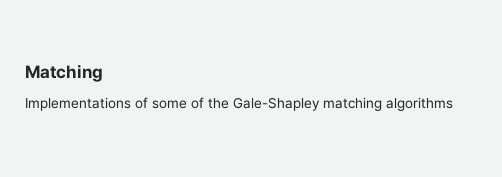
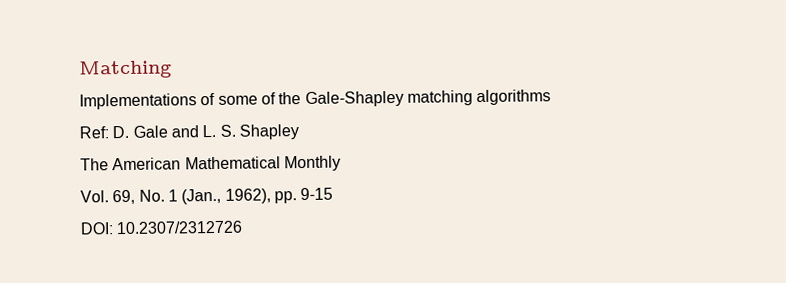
+ Ref: D. Gale and L. S. Shapley
+ The American Mathematical Monthly
+ Vol. 69, No. 1 (Jan., 1962), pp. 9-15
+ DOI: 10.2307/2312726

